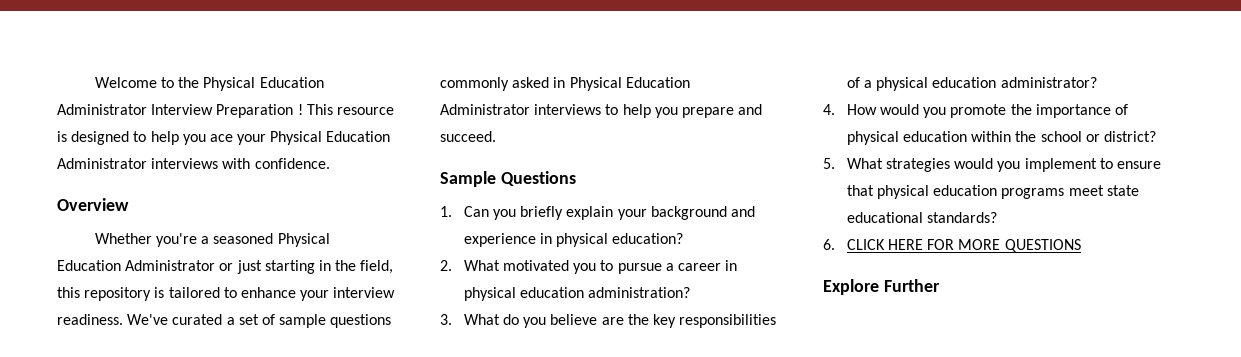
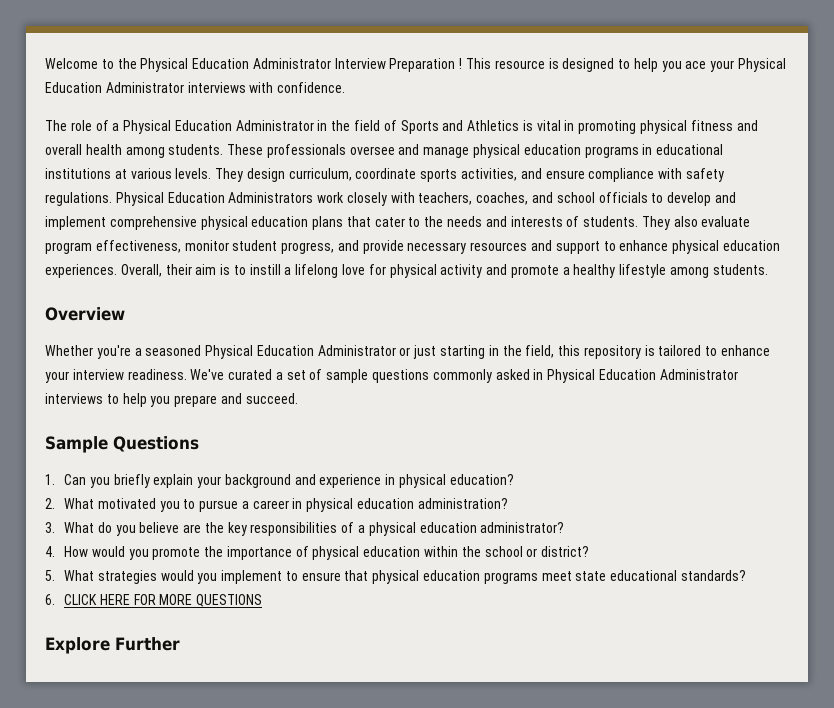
+ The role of a Physical Education Administrator in the field of Sports and Athletics is vital in promoting physical fitness and overall health among students. These professionals oversee and manage physical education programs in educational institutions at various levels. They design curriculum, coordinate sports activities, and ensure compliance with safety regulations. Physical Education Administrators work closely with teachers, coaches, and school officials to develop and implement comprehensive physical education plans that cater to the needs and interests of students. They also evaluate program effectiveness, monitor student progress, and provide necessary resources and support to enhance physical education experiences. Overall, their aim is to instill a lifelong love for physical activity and promote a healthy lifestyle among students.

